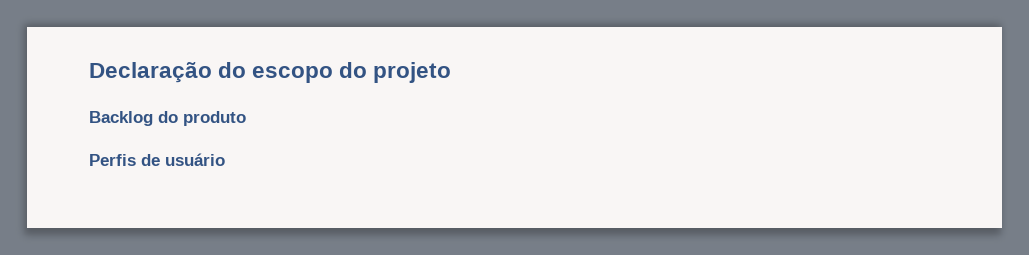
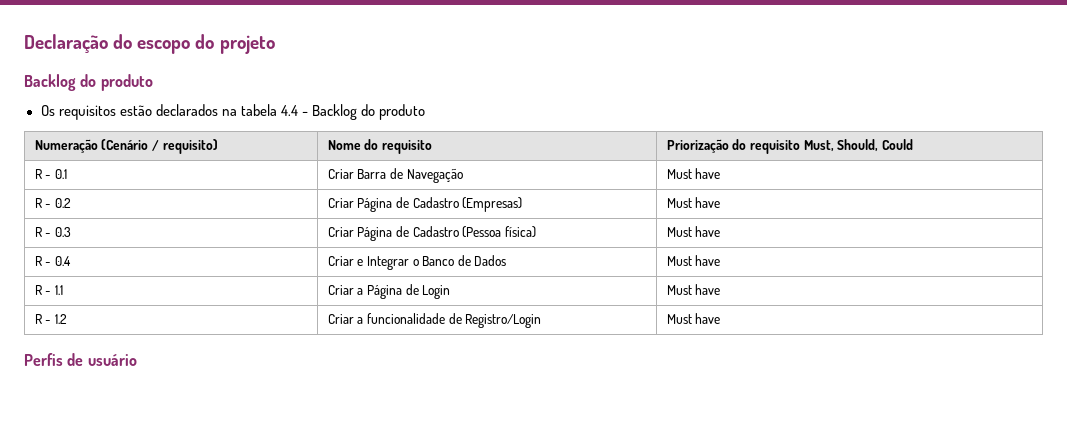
+ Os requisitos estão declarados na tabela 4.4 - Backlog do produto
+ Numeração (Cenário / requisito) | Nome do requisito | Priorização do requisito Must, Should, Could
+ R - 0.1 | Criar Barra de Navegação | Must have
+ R - 0.2 | Criar Página de Cadastro (Empresas) | Must have
+ R - 0.3 | Criar Página de Cadastro (Pessoa física) | Must have
+ R - 0.4 | Criar e Integrar o Banco de Dados | Must have
+ R - 1.1 | Criar a Página de Login | Must have
+ R - 1.2 | Criar a funcionalidade de Registro/Login | Must have

